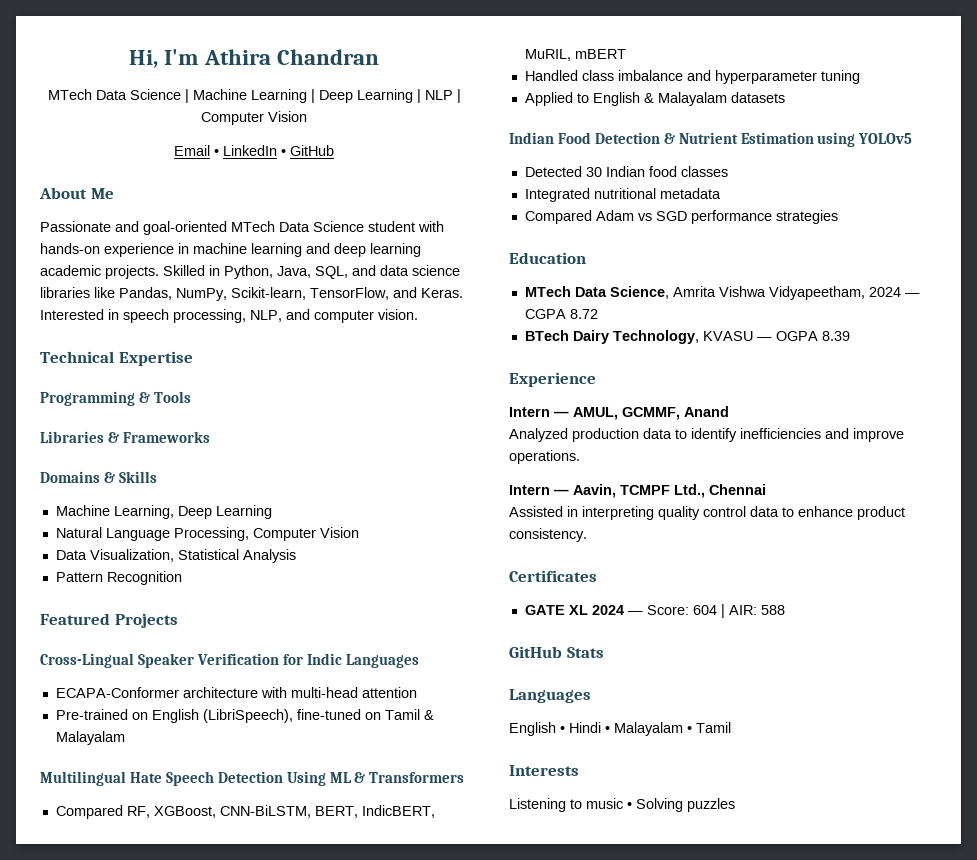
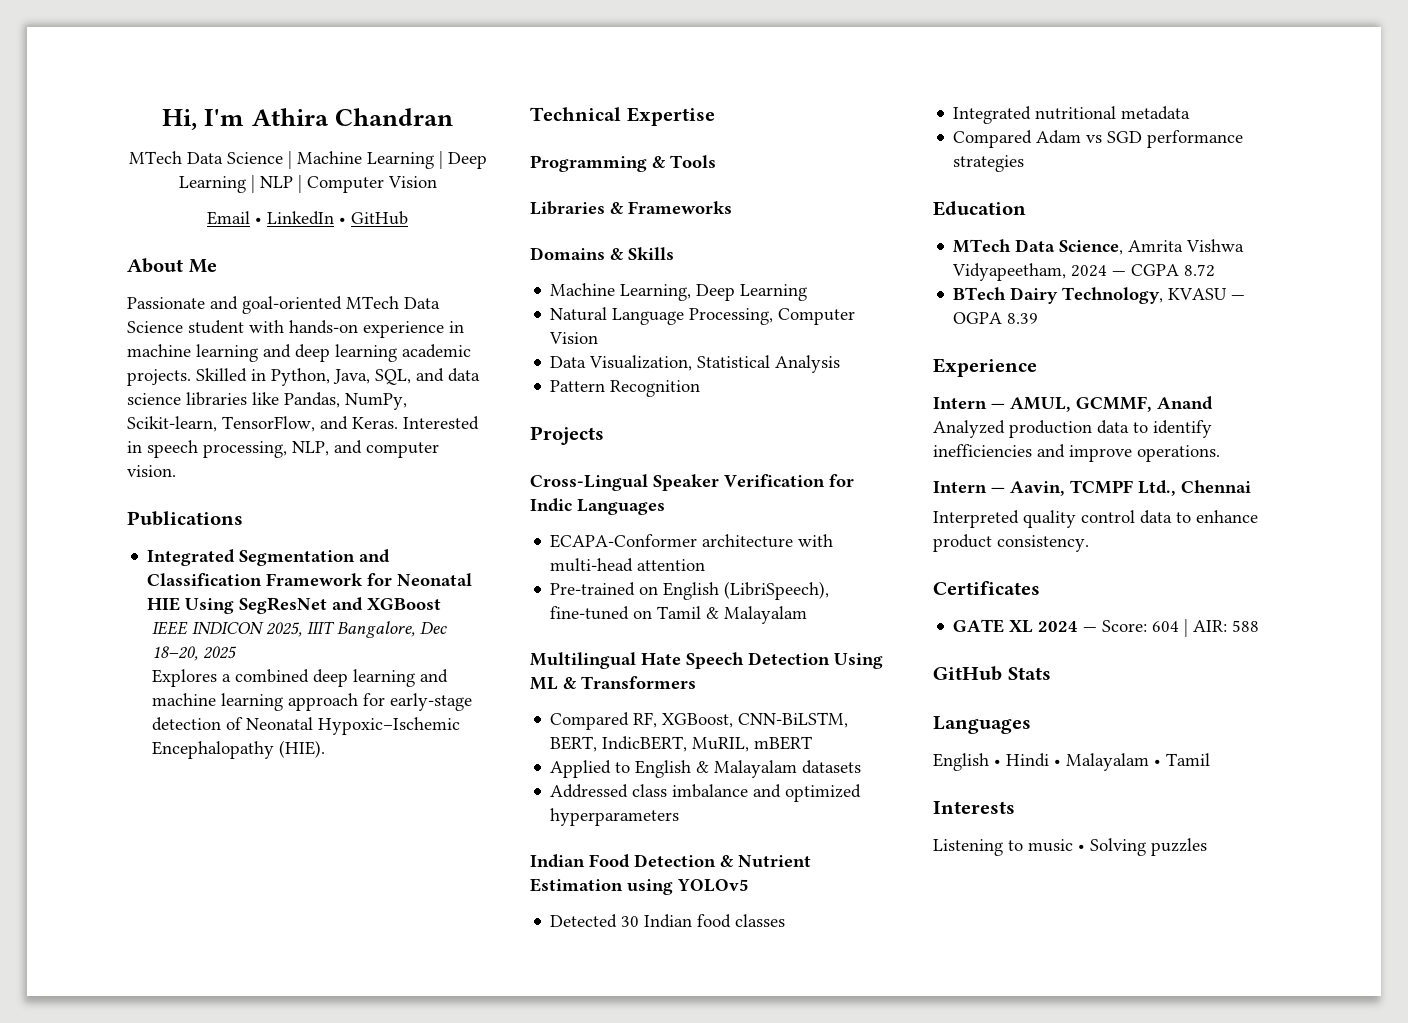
+ Publications
+ Integrated Segmentation and Classification Framework for Neonatal HIE Using SegResNet and XGBoost
+ IEEE INDICON 2025, IIIT Bangalore, Dec 18–20, 2025
+ Explores a combined deep learning and machine learning approach for early-stage detection of Neonatal Hypoxic–Ischemic Encephalopathy (HIE).
- Featured Projects
+ Projects
- Handled class imbalance and hyperparameter tuning
+ Addressed class imbalance and optimized hyperparameters
- Assisted in interpreting quality control data to enhance product consistency.
+ Interpreted quality control data to enhance product consistency.

